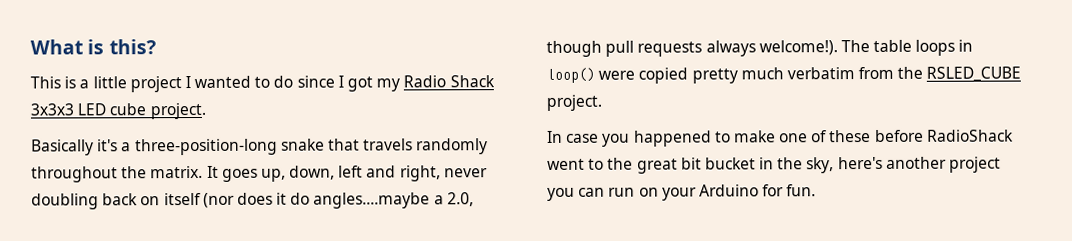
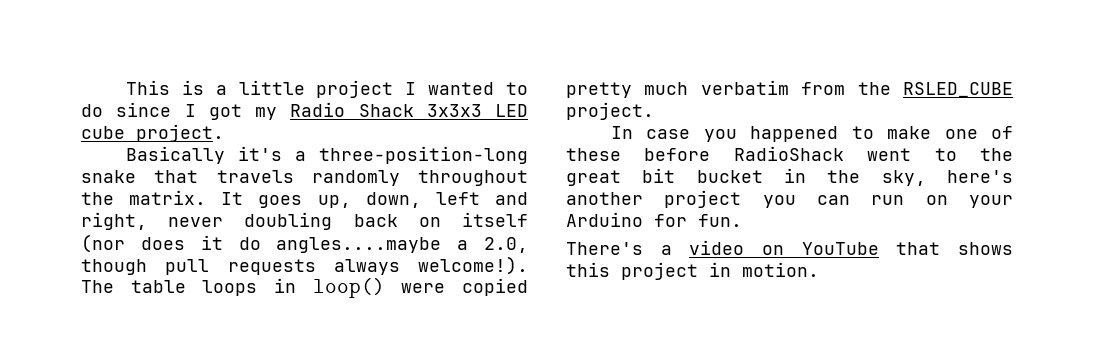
- What is this?
+ There's a video on YouTube that shows this project in motion.

